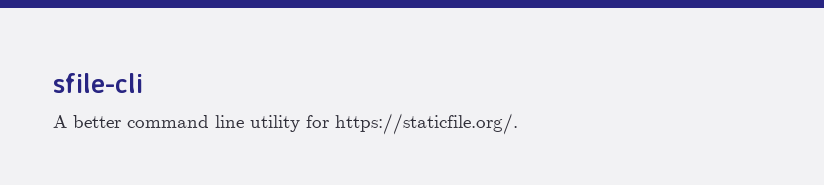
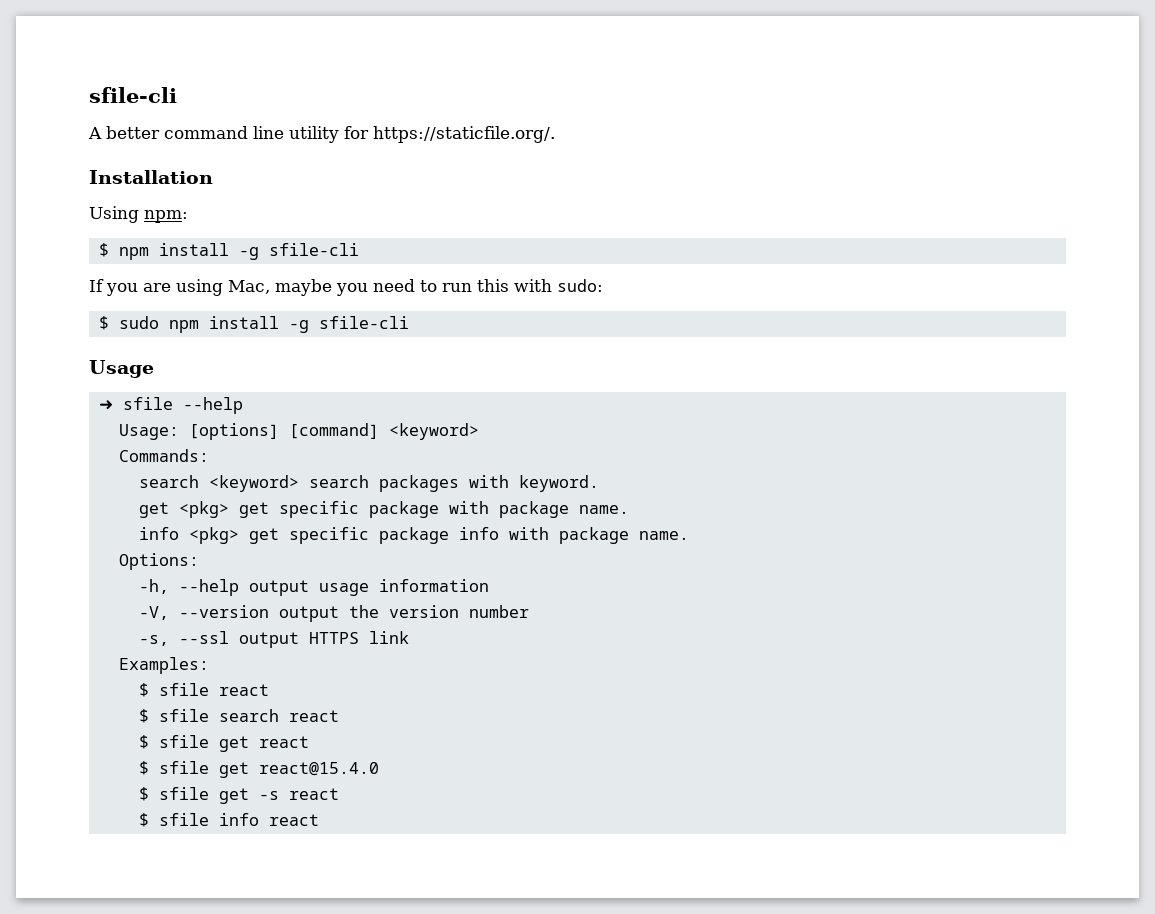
+ Installation
+ Using npm:
+ $ npm install -g sfile-cli
+ If you are using Mac, maybe you need to run this with sudo:
+ $ sudo npm install -g sfile-cli
+ Usage
+ ➜ sfile --help
+ Usage: [options] [command] <keyword>
+ Commands:
+ search <keyword> search packages with keyword.
+ get <pkg> get specific package with package name.
+ info <pkg> get specific package info with package name.
+ Options:
+ -h, --help output usage information
+ -V, --version output the version number
+ -s, --ssl output HTTPS link
+ Examples:
+ $ sfile react
+ $ sfile search react
+ $ sfile get react
+ $ sfile get react@15.4.0
+ $ sfile get -s react
+ $ sfile info react

